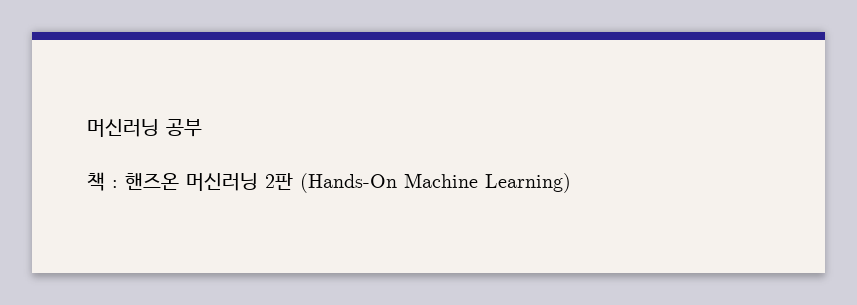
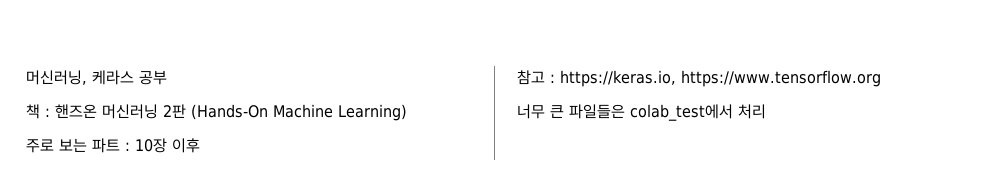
- 머신러닝 공부
+ 머신러닝, 케라스 공부
+ 주로 보는 파트 : 10장 이후
+ 참고 : https://keras.io, https://www.tensorflow.org
+ 너무 큰 파일들은 colab_test에서 처리

